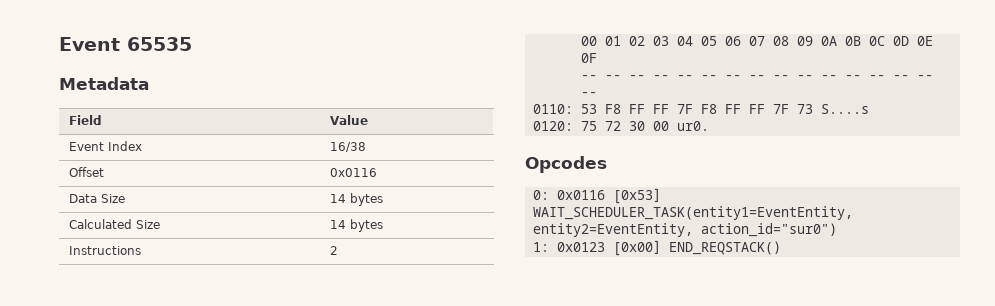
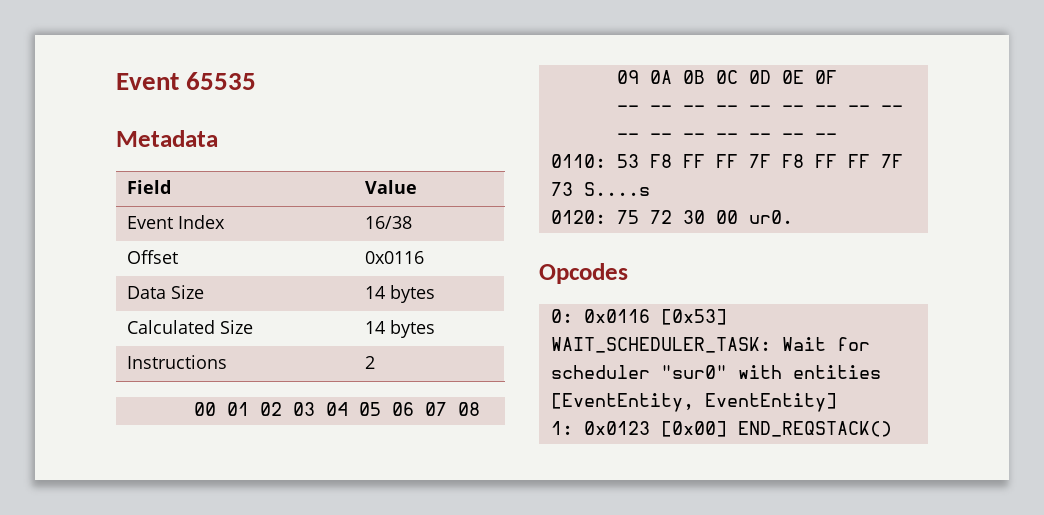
- 0: 0x0116 [0x53] WAIT_SCHEDULER_TASK(entity1=EventEntity, entity2=EventEntity, action_id="sur0")
+ 0: 0x0116 [0x53] WAIT_SCHEDULER_TASK: Wait for scheduler "sur0" with entities [EventEntity, EventEntity]

